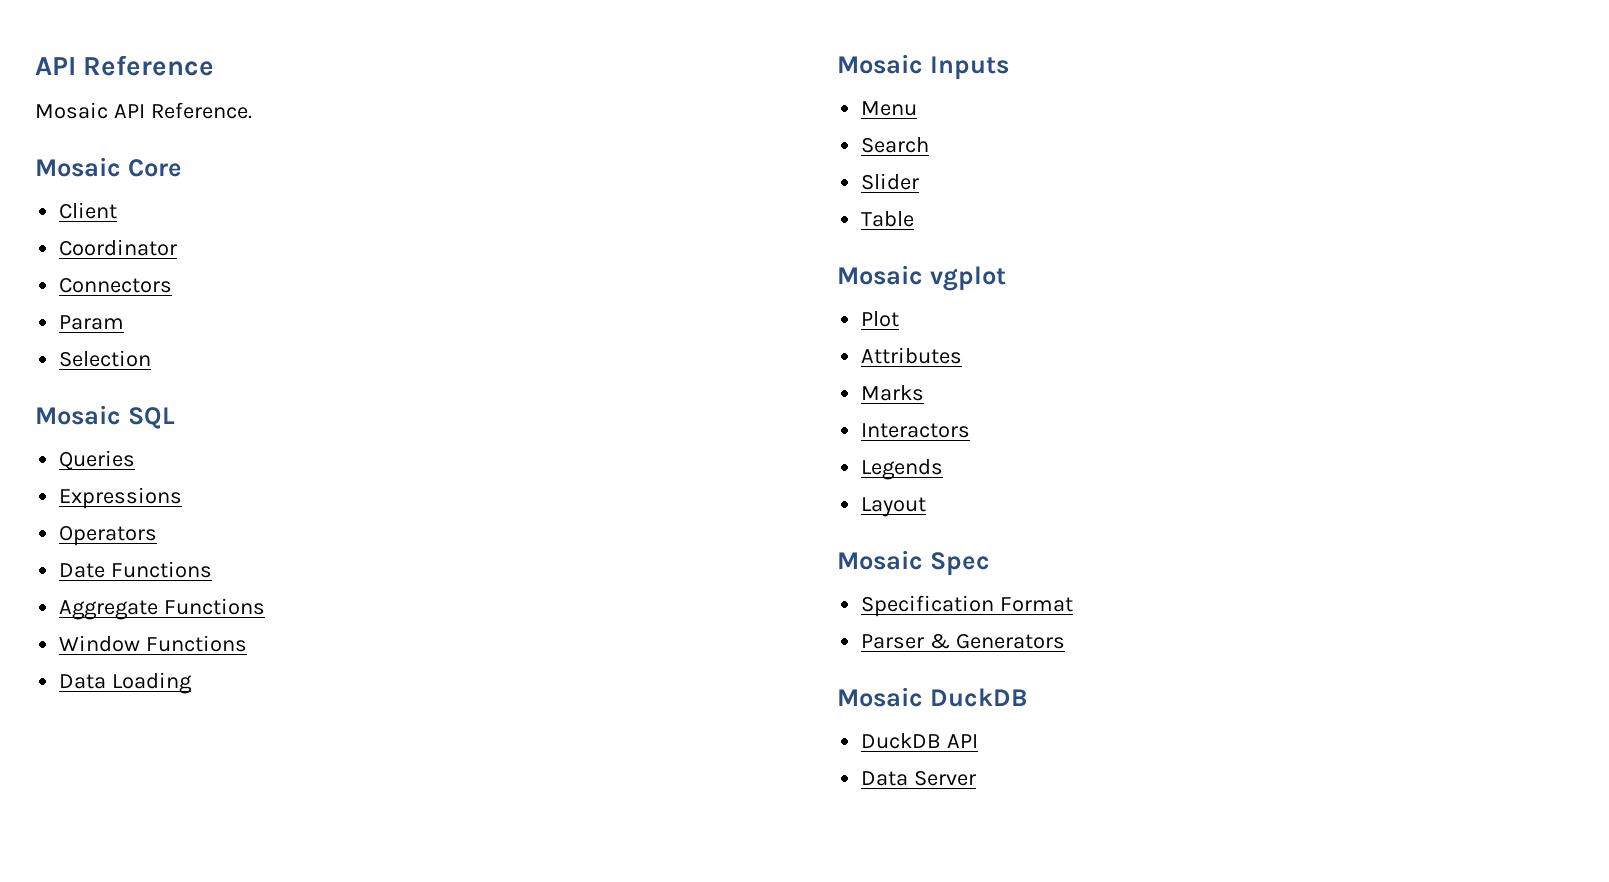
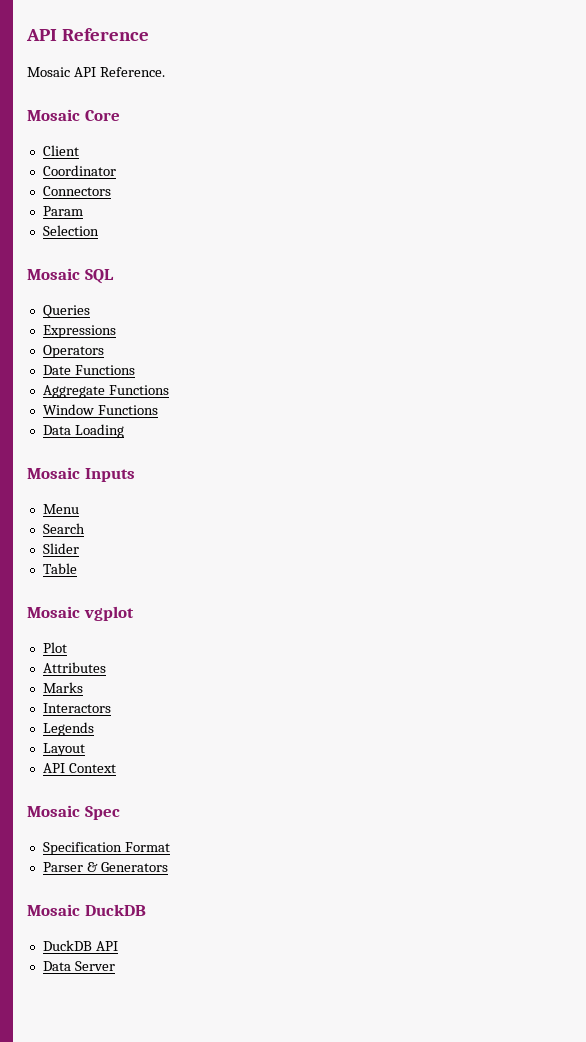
+ API Context

